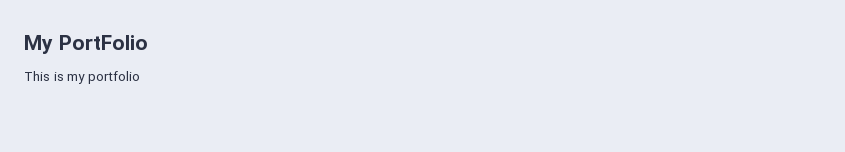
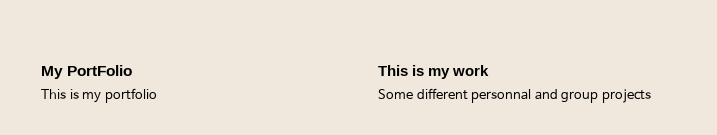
+ This is my work
+ Some different personnal and group projects

